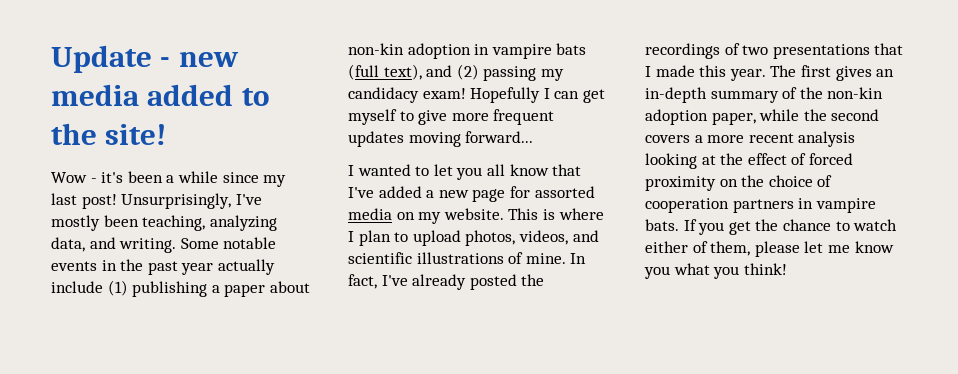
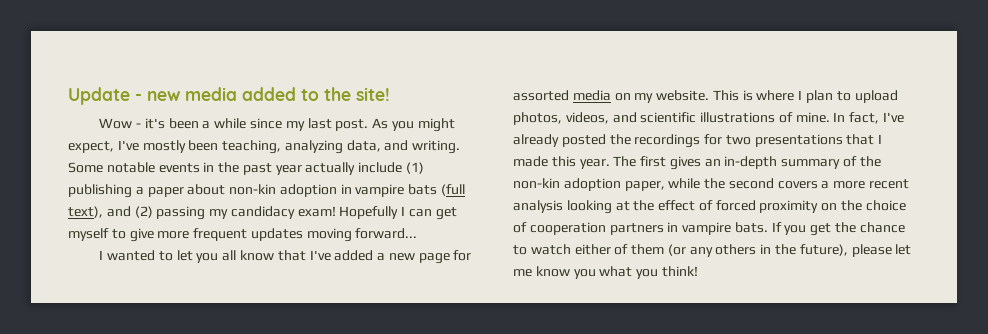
- Wow - it's been a while since my last post! Unsurprisingly, I've mostly been teaching, analyzing data, and writing.
+ Wow - it's been a while since my last post. As you might expect, I've mostly been teaching, analyzing data, and writing.
- In fact, I've already posted the recordings of two presentations that I made this year.
+ In fact, I've already posted the recordings for two presentations that I made this year.
- If you get the chance to watch either of them, please let me know you what you think!
+ If you get the chance to watch either of them (or any others in the future), please let me know you what you think!

